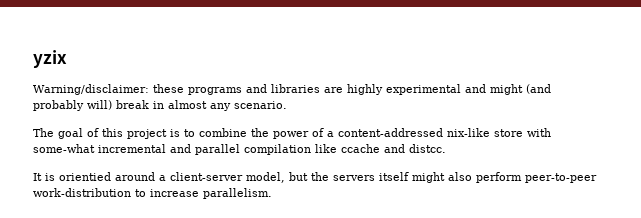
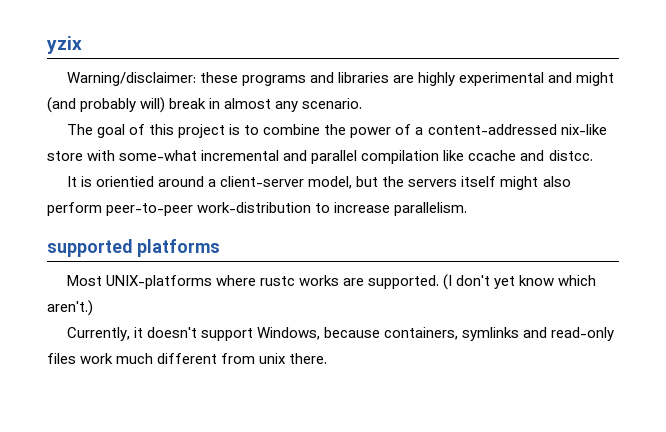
+ supported platforms
+ Most UNIX-platforms where rustc works are supported. (I don't yet know which aren't.)
+ Currently, it doesn't support Windows, because containers, symlinks and read-only files work much different from unix there.

